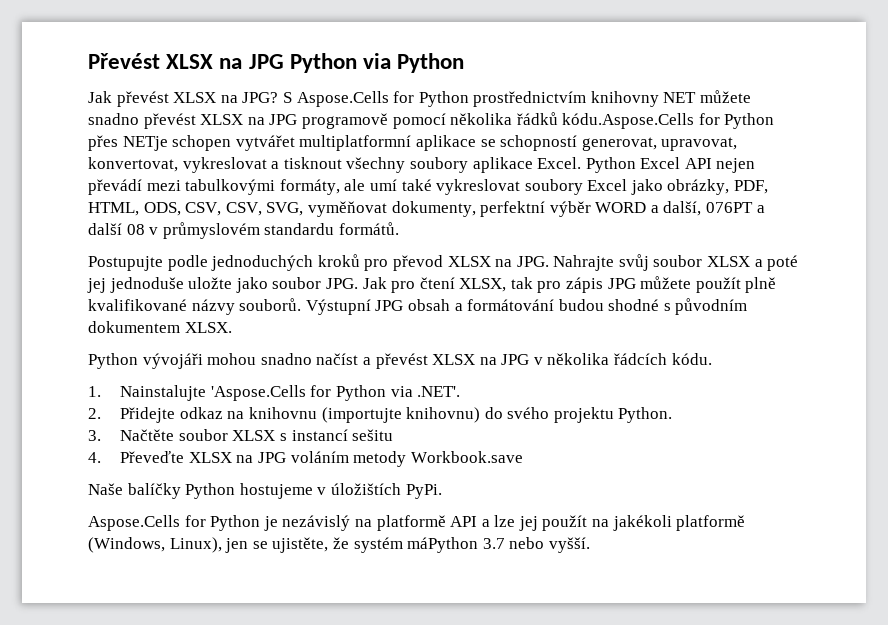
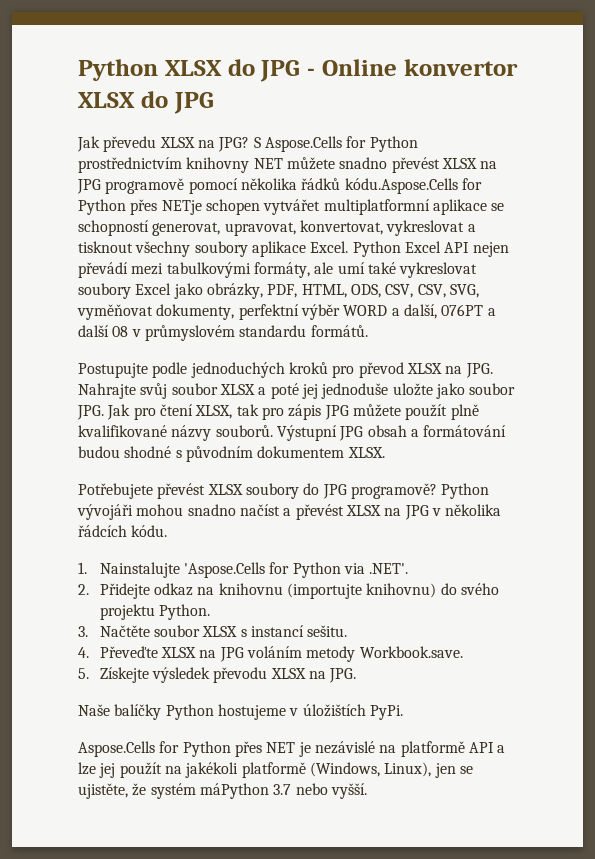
- Převést XLSX na JPG Python via Python
- Jak převést XLSX na JPG?
+ Python XLSX do JPG - Online konvertor XLSX do JPG
+ Jak převedu XLSX na JPG?
+ Potřebujete převést XLSX soubory do JPG programově?
- 3. Načtěte soubor XLSX s instancí sešitu
+ 3. Načtěte soubor XLSX s instancí sešitu.
- 4. Převeďte XLSX na JPG voláním metody Workbook.save
+ 4. Převeďte XLSX na JPG voláním metody Workbook.save.
+ 5. Získejte výsledek převodu XLSX na JPG.
- Aspose.Cells for Python je nezávislý na platformě API a lze jej použít na jakékoli platformě (Windows, Linux), jen se ujistěte, že systém máPython 3.7 nebo vyšší.
+ Aspose.Cells for Python přes NET je nezávislé na platformě API a lze jej použít na jakékoli platformě (Windows, Linux), jen se ujistěte, že systém máPython 3.7 nebo vyšší.

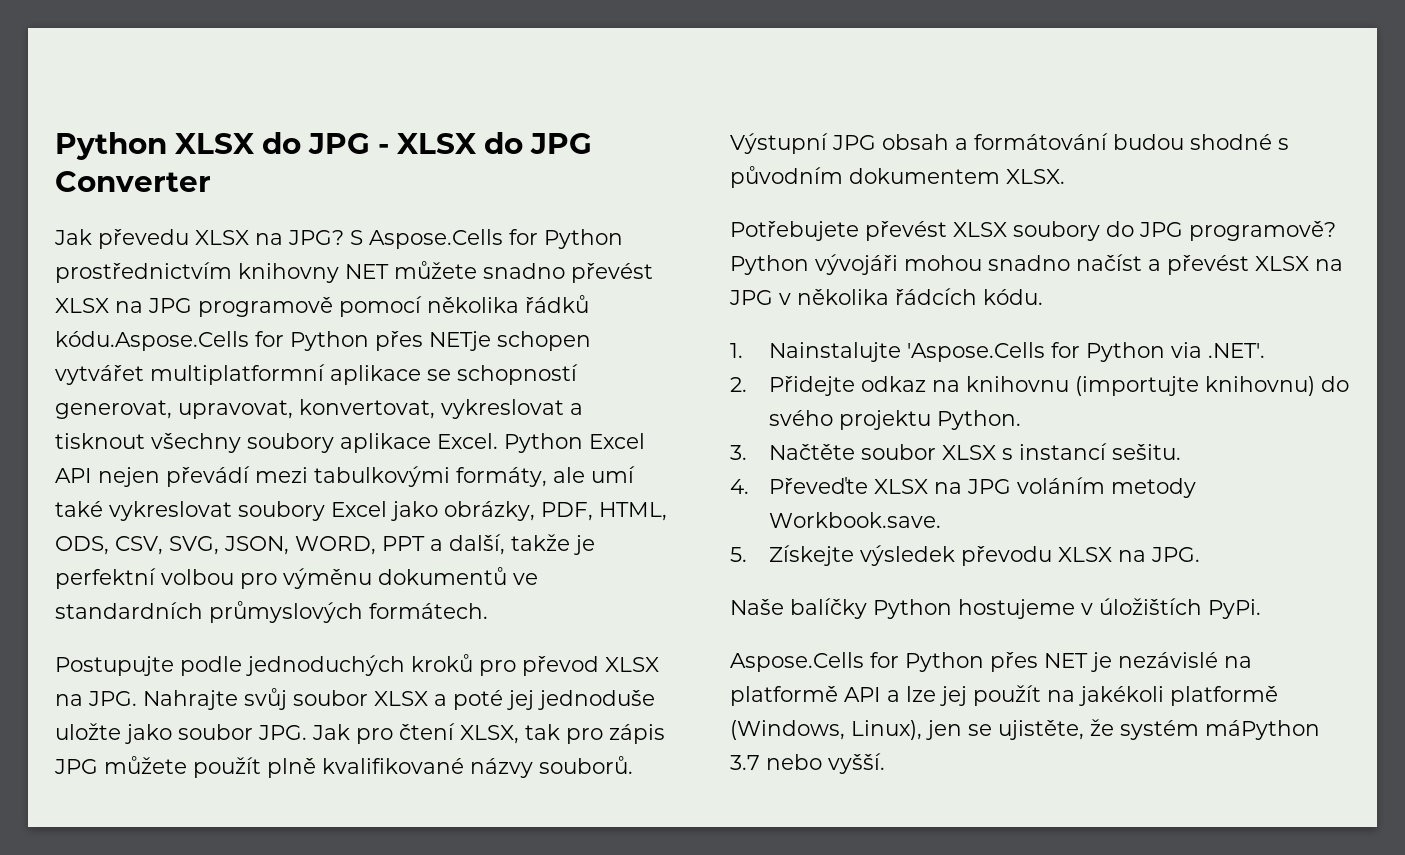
- Python XLSX do JPG - Online konvertor XLSX do JPG
+ Python XLSX do JPG - XLSX do JPG Converter
- Python Excel API nejen převádí mezi tabulkovými formáty, ale umí také vykreslovat soubory Excel jako obrázky, PDF, HTML, ODS, CSV, CSV, SVG, vyměňovat dokumenty, perfektní výběr WORD a další, 076PT a další 08 v průmyslovém standardu formátů.
+ Python Excel API nejen převádí mezi tabulkovými formáty, ale umí také vykreslovat soubory Excel jako obrázky, PDF, HTML, ODS, CSV, SVG, JSON, WORD, PPT a další, takže je perfektní volbou pro výměnu dokumentů ve standardních průmyslových formátech.

